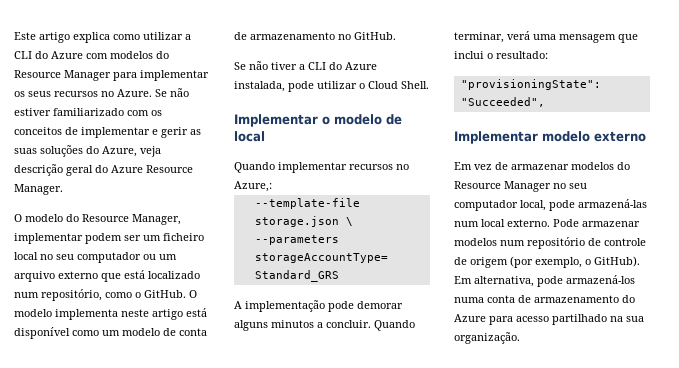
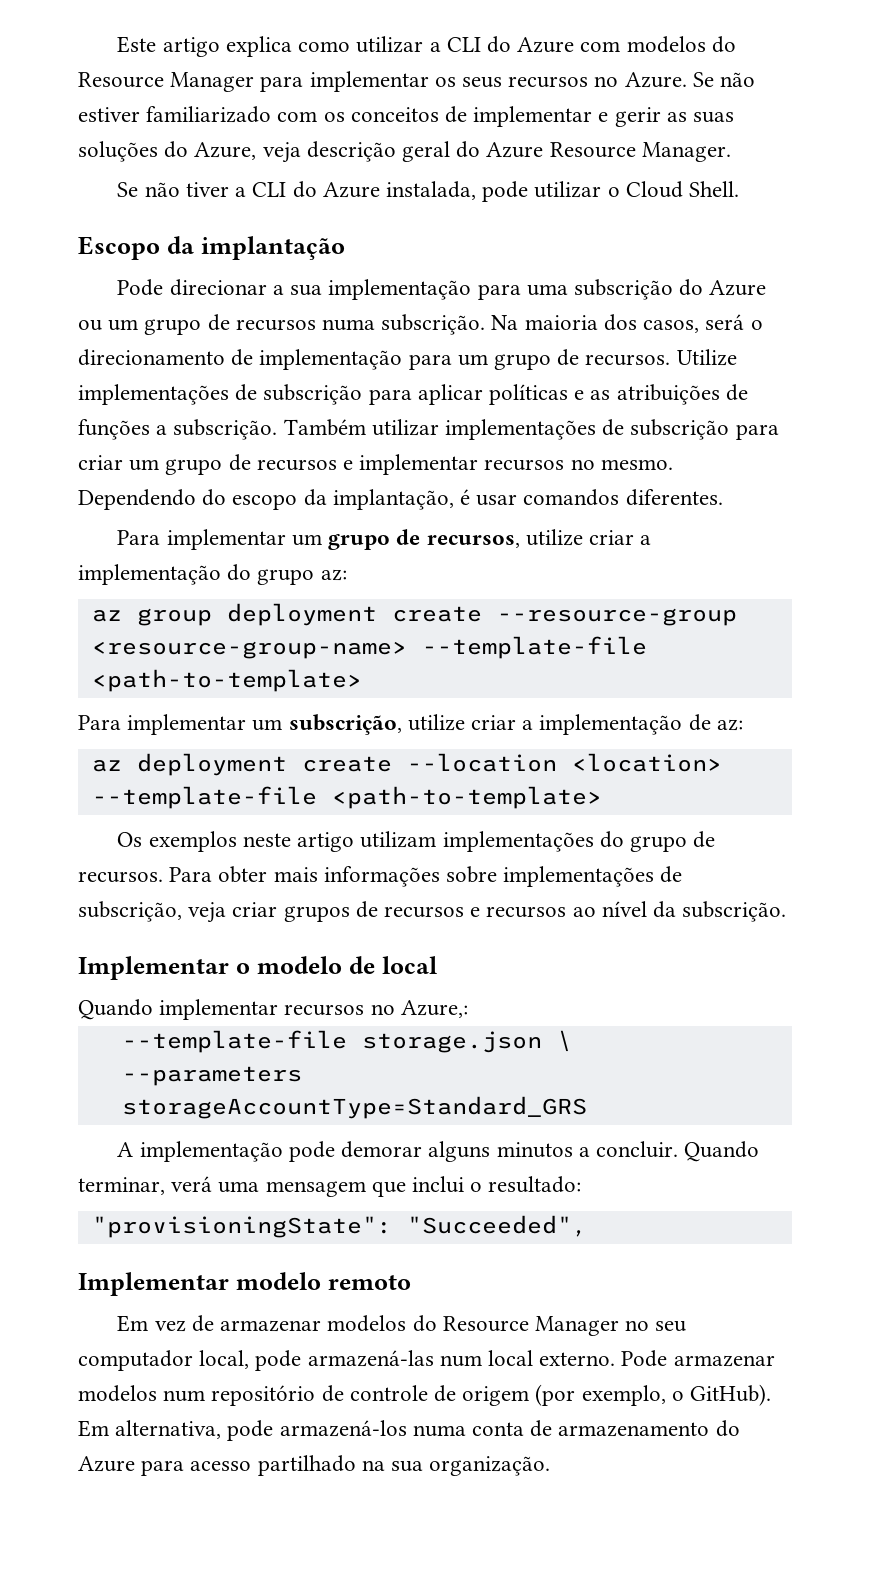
- O modelo do Resource Manager, implementar podem ser um ficheiro local no seu computador ou um arquivo externo que está localizado num repositório, como o GitHub. O modelo implementa neste artigo está disponível como um modelo de conta de armazenamento no GitHub.
+ Escopo da implantação
+ Pode direcionar a sua implementação para uma subscrição do Azure ou um grupo de recursos numa subscrição. Na maioria dos casos, será o direcionamento de implementação para um grupo de recursos. Utilize implementações de subscrição para aplicar políticas e as atribuições de funções a subscrição. Também utilizar implementações de subscrição para criar um grupo de recursos e implementar recursos no mesmo. Dependendo do escopo da implantação, é usar comandos diferentes.
+ Para implementar um grupo de recursos, utilize criar a implementação do grupo az:
+ az group deployment create --resource-group <resource-group-name> --template-file <path-to-template>
+ Para implementar um subscrição, utilize criar a implementação de az:
+ az deployment create --location <location> --template-file <path-to-template>
+ Os exemplos neste artigo utilizam implementações do grupo de recursos. Para obter mais informações sobre implementações de subscrição, veja criar grupos de recursos e recursos ao nível da subscrição.
- Implementar modelo externo
+ Implementar modelo remoto

